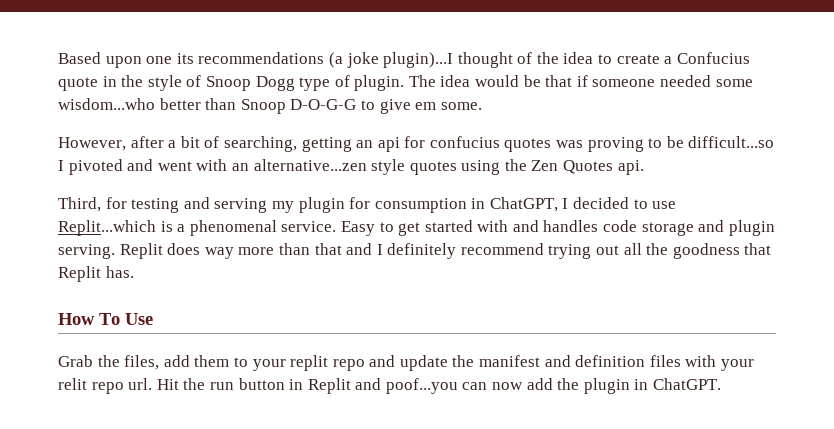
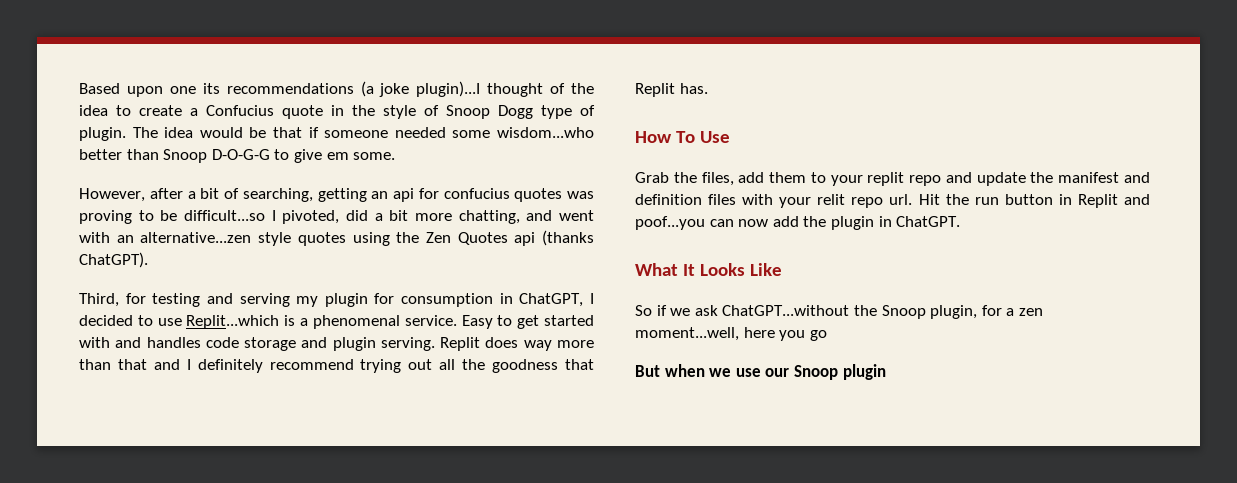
- However, after a bit of searching, getting an api for confucius quotes was proving to be difficult...so I pivoted and went with an alternative...zen style quotes using the Zen Quotes api.
+ However, after a bit of searching, getting an api for confucius quotes was proving to be difficult...so I pivoted, did a bit more chatting, and went with an alternative...zen style quotes using the Zen Quotes api (thanks ChatGPT).
+ What It Looks Like
+ So if we ask ChatGPT...without the Snoop plugin, for a zen moment...well, here you go
+ But when we use our Snoop plugin

